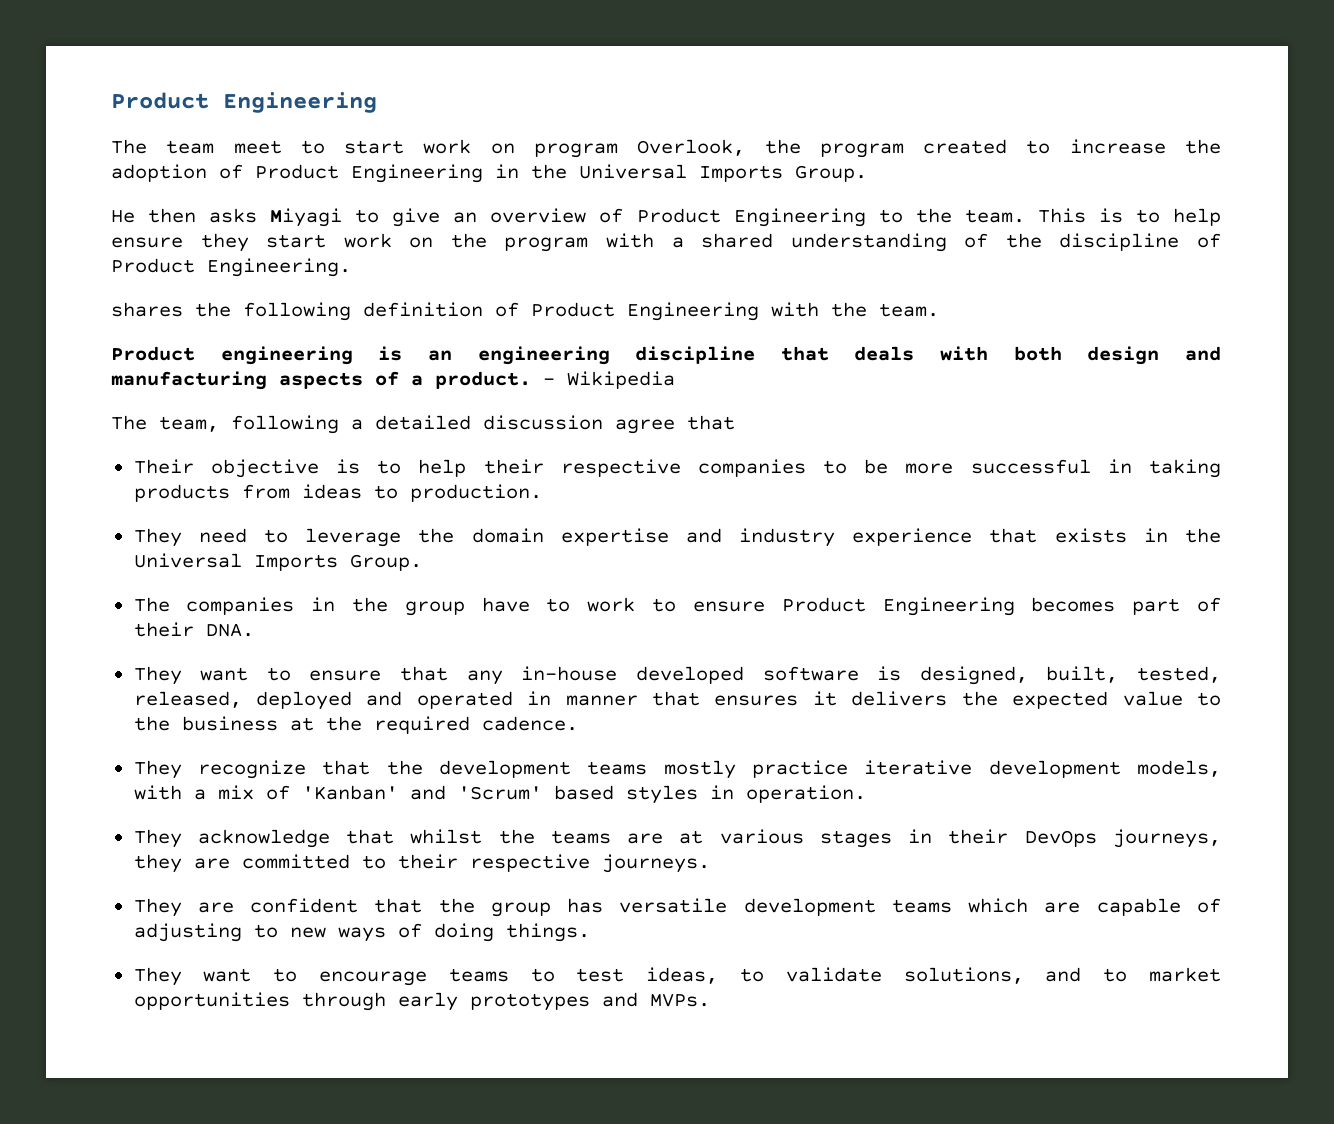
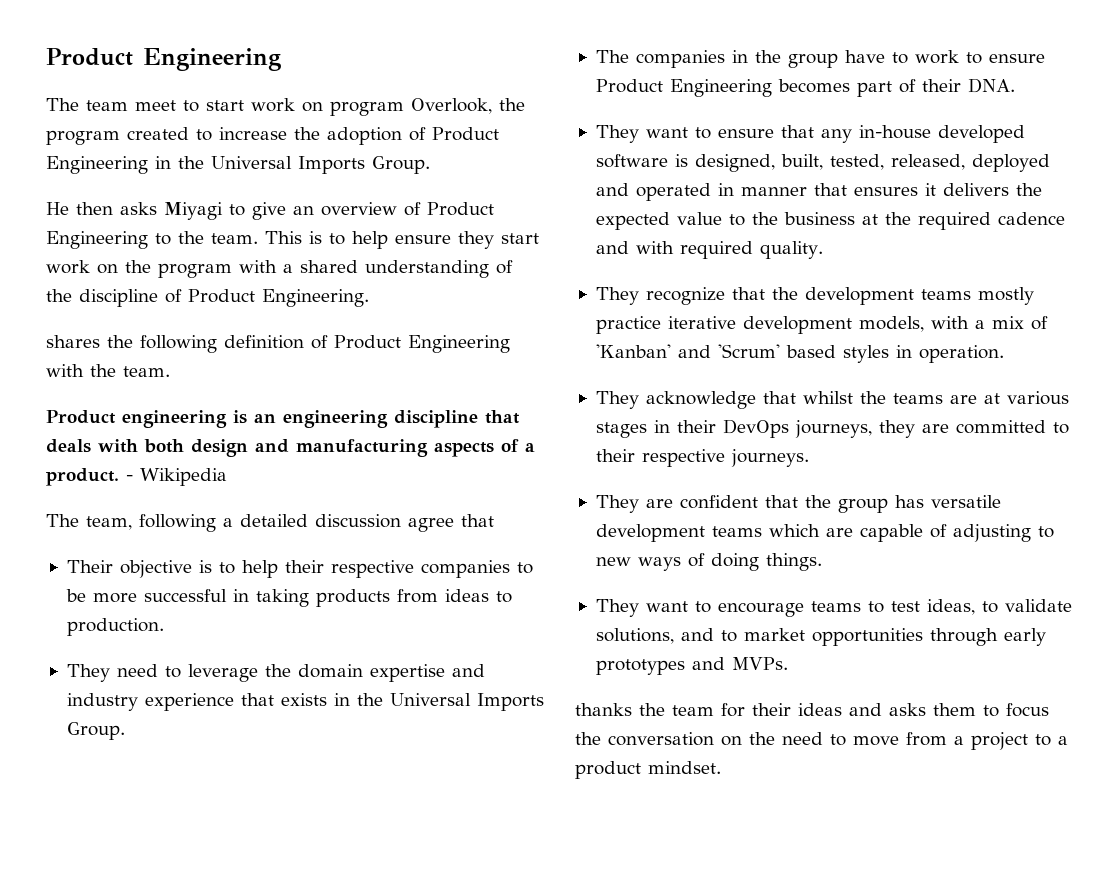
- They want to ensure that any in-house developed software is designed, built, tested, released, deployed and operated in manner that ensures it delivers the expected value to the business at the required cadence.
+ They want to ensure that any in-house developed software is designed, built, tested, released, deployed and operated in manner that ensures it delivers the expected value to the business at the required cadence and with required quality.
+ thanks the team for their ideas and asks them to focus the conversation on the need to move from a project to a product mindset.

